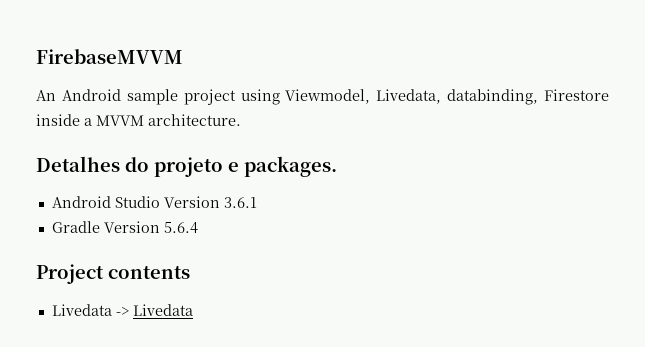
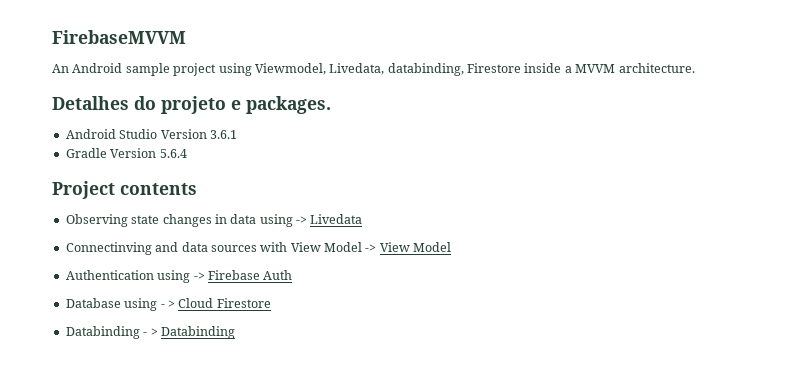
- Livedata -> Livedata
+ Observing state changes in data using -> Livedata
+ Connectinving and data sources with View Model -> View Model
+ Authentication using -> Firebase Auth
+ Database using - > Cloud Firestore
+ Databinding - > Databinding

